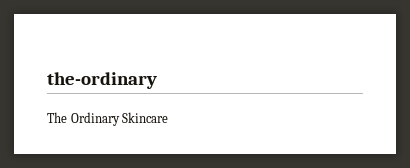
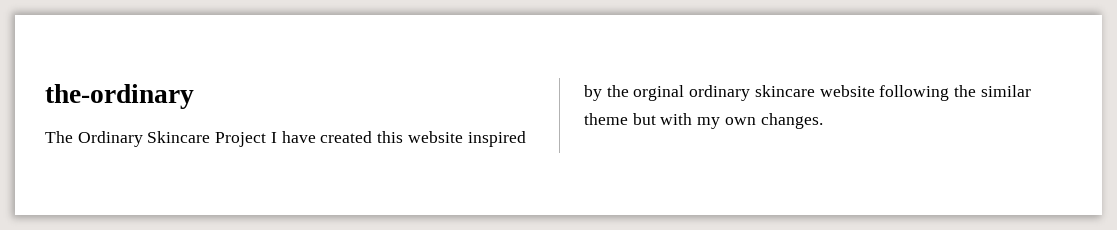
- The Ordinary Skincare
+ The Ordinary Skincare Project I have created this website inspired by the orginal ordinary skincare website following the similar theme but with my own changes.

